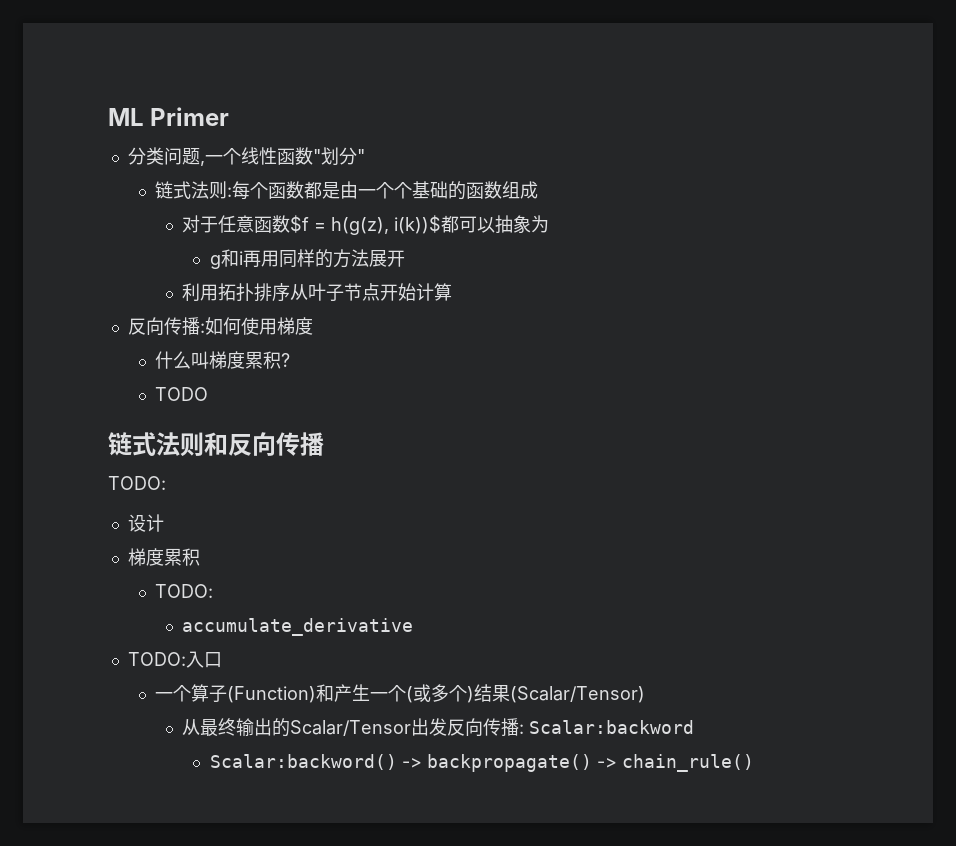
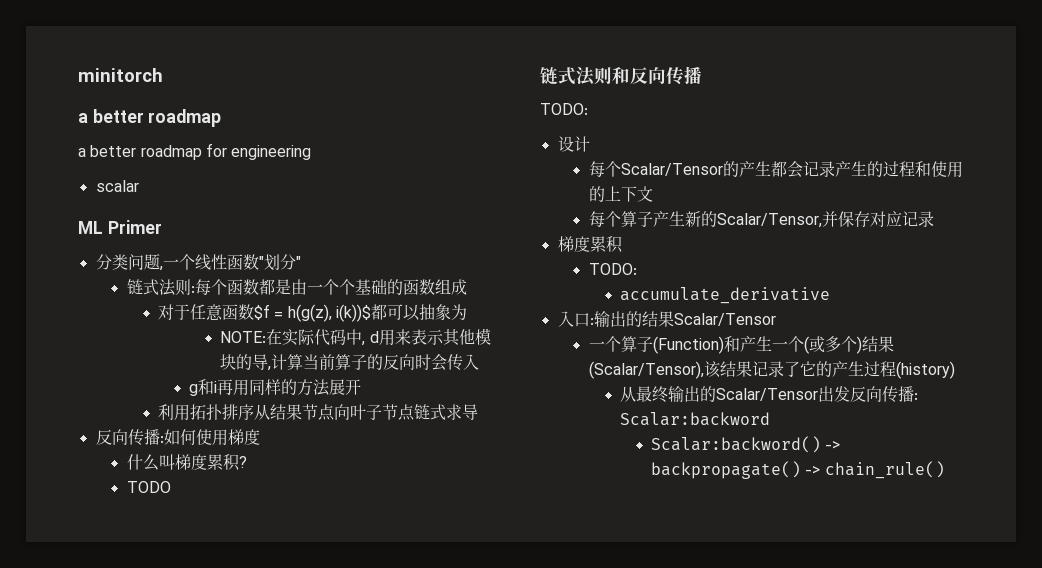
+ minitorch
+ a better roadmap
+ a better roadmap for engineering
+ scalar
+ NOTE:在实际代码中, d用来表示其他模块的导,计算当前算子的反向时会传入
- 利用拓扑排序从叶子节点开始计算
+ 利用拓扑排序从结果节点向叶子节点链式求导
+ 每个Scalar/Tensor的产生都会记录产生的过程和使用的上下文
+ 每个算子产生新的Scalar/Tensor,并保存对应记录
- TODO:入口
+ 入口:输出的结果Scalar/Tensor
- 一个算子(Function)和产生一个(或多个)结果(Scalar/Tensor)
+ 一个算子(Function)和产生一个(或多个)结果(Scalar/Tensor),该结果记录了它的产生过程(history)

